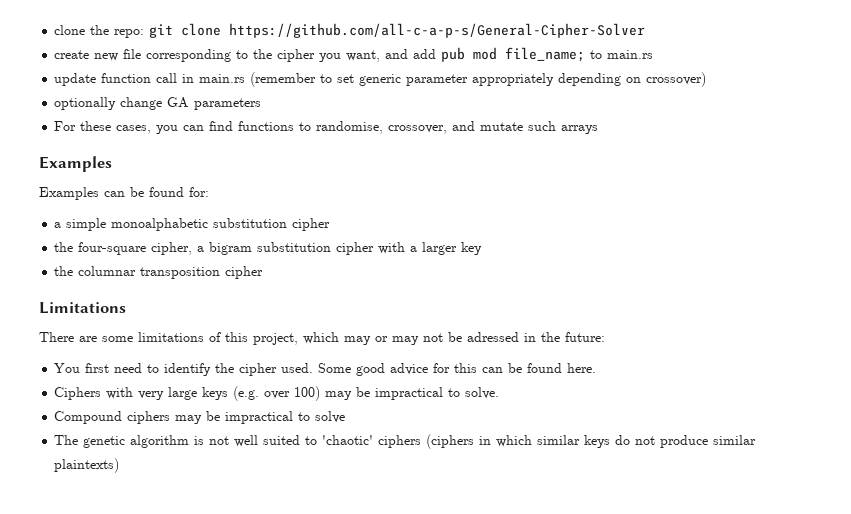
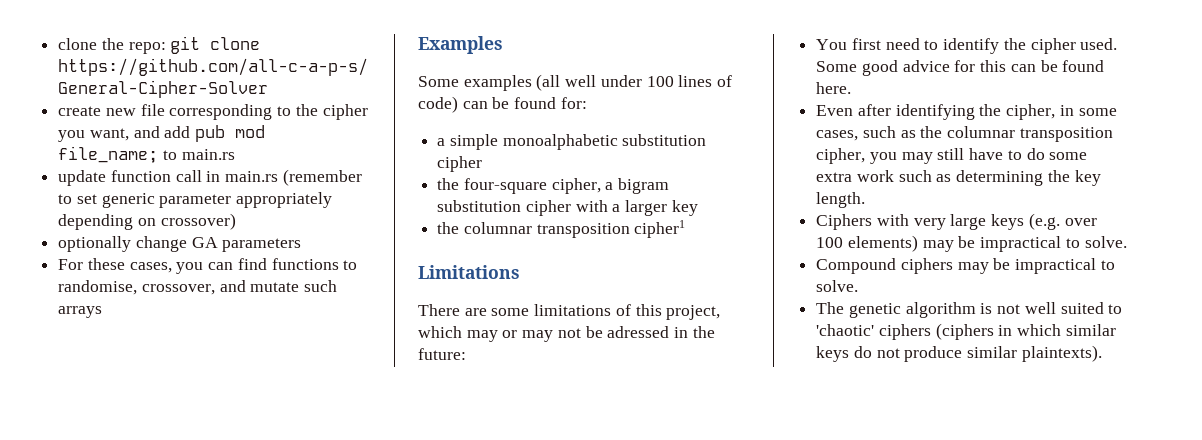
- Examples can be found for:
+ Some examples (all well under 100 lines of code) can be found for:
- the columnar transposition cipher
+ the columnar transposition cipher1
+ Even after identifying the cipher, in some cases, such as the columnar transposition cipher, you may still have to do some extra work such as determining the key length.
- Ciphers with very large keys (e.g. over 100) may be impractical to solve.
+ Ciphers with very large keys (e.g. over 100 elements) may be impractical to solve.
- Compound ciphers may be impractical to solve
+ Compound ciphers may be impractical to solve.
- The genetic algorithm is not well suited to 'chaotic' ciphers (ciphers in which similar keys do not produce similar plaintexts)
+ The genetic algorithm is not well suited to 'chaotic' ciphers (ciphers in which similar keys do not produce similar plaintexts).

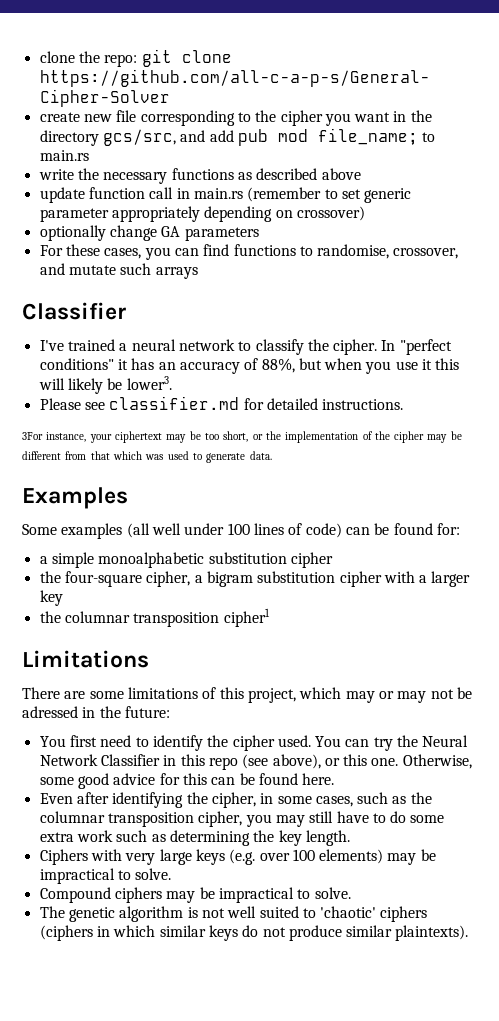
- create new file corresponding to the cipher you want, and add pub mod file_name; to main.rs
+ create new file corresponding to the cipher you want in the directory gcs/src, and add pub mod file_name; to main.rs
+ write the necessary functions as described above
  For these cases, you can find functions to randomise, crossover, and mutate such arrays
+ Classifier
+ I've trained a neural network to classify the cipher. In "perfect conditions" it has an accuracy of 88%, but when you use it this will likely be lower3.
+ Please see classifier.md for detailed instructions.
+ 3For instance, your ciphertext may be too short, or the implementation of the cipher may be different from that which was used to generate data.
- Some good advice for this can be found here.
+ You can try the Neural Network Classifier in this repo (see above), or this one. Otherwise, some good advice for this can be found here.

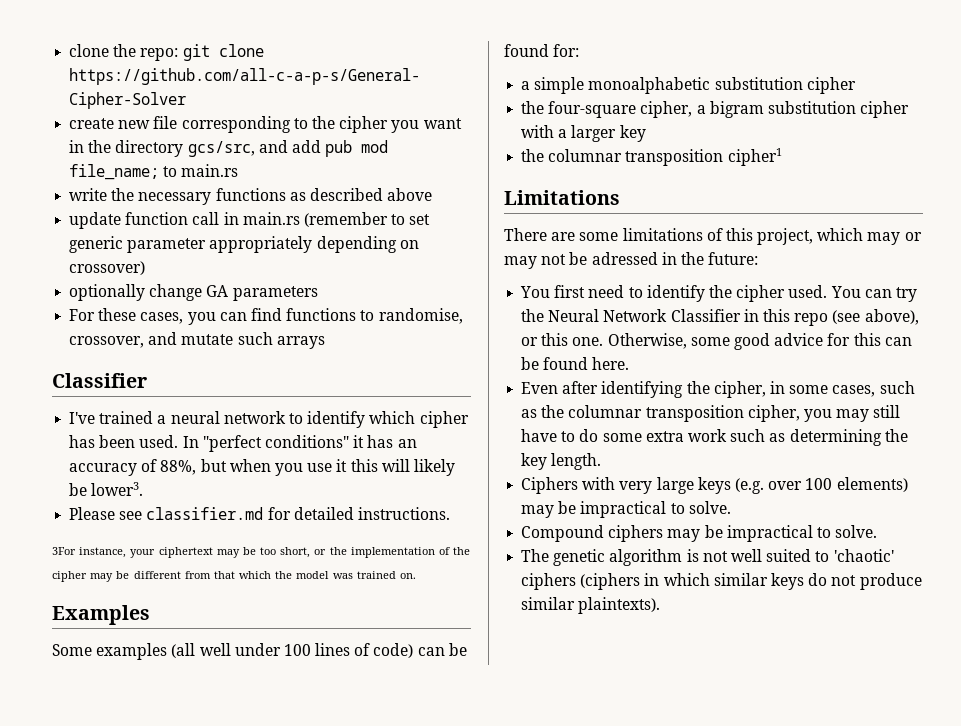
- I've trained a neural network to classify the cipher.
+ I've trained a neural network to identify which cipher has been used.
- 3For instance, your ciphertext may be too short, or the implementation of the cipher may be different from that which was used to generate data.
+ 3For instance, your ciphertext may be too short, or the implementation of the cipher may be different from that which the model was trained on.

